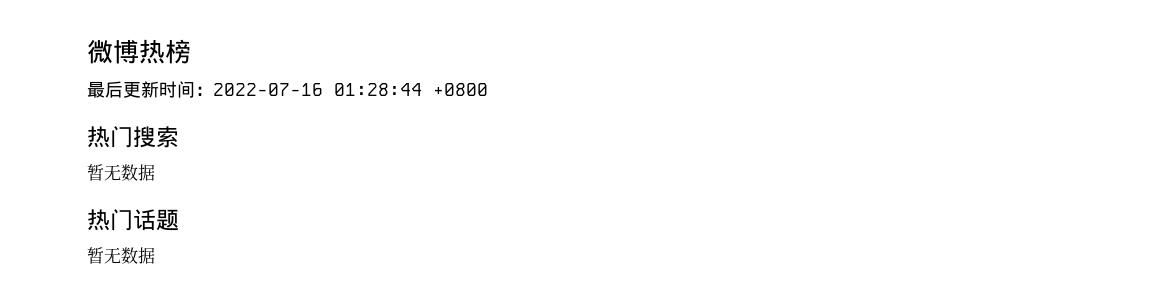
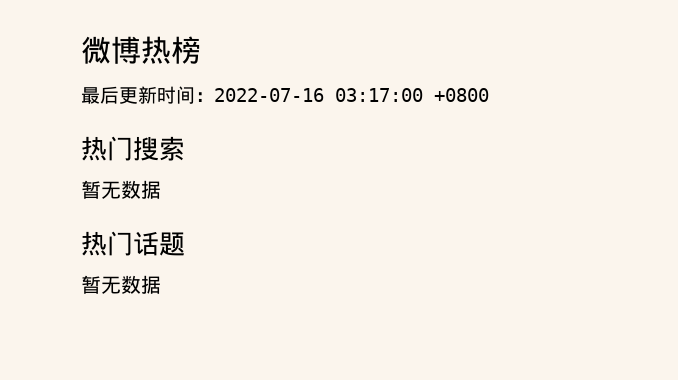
- 最后更新时间：2022-07-16 01:28:44 +0800
+ 最后更新时间：2022-07-16 03:17:00 +0800

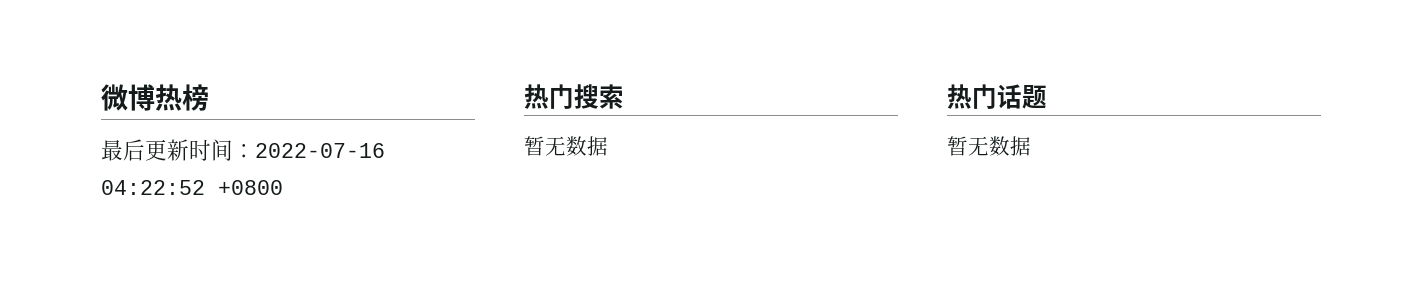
- 最后更新时间：2022-07-16 03:17:00 +0800
+ 最后更新时间：2022-07-16 04:22:52 +0800

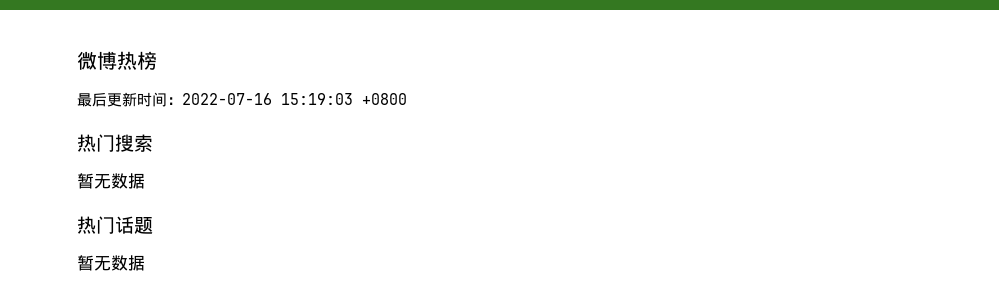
- 最后更新时间：2022-07-16 04:22:52 +0800
+ 最后更新时间：2022-07-16 15:19:03 +0800

